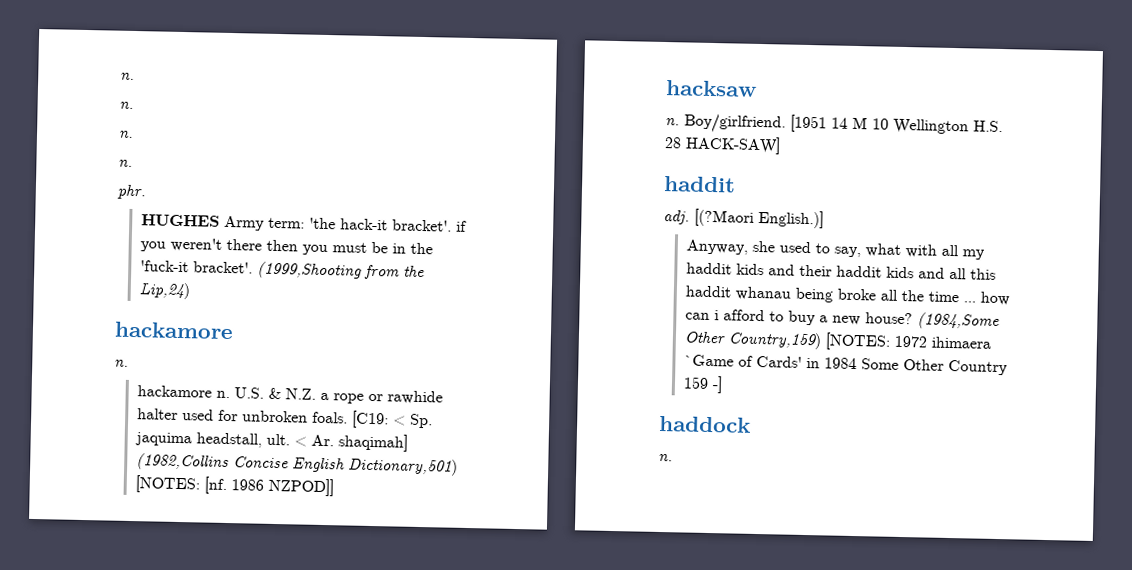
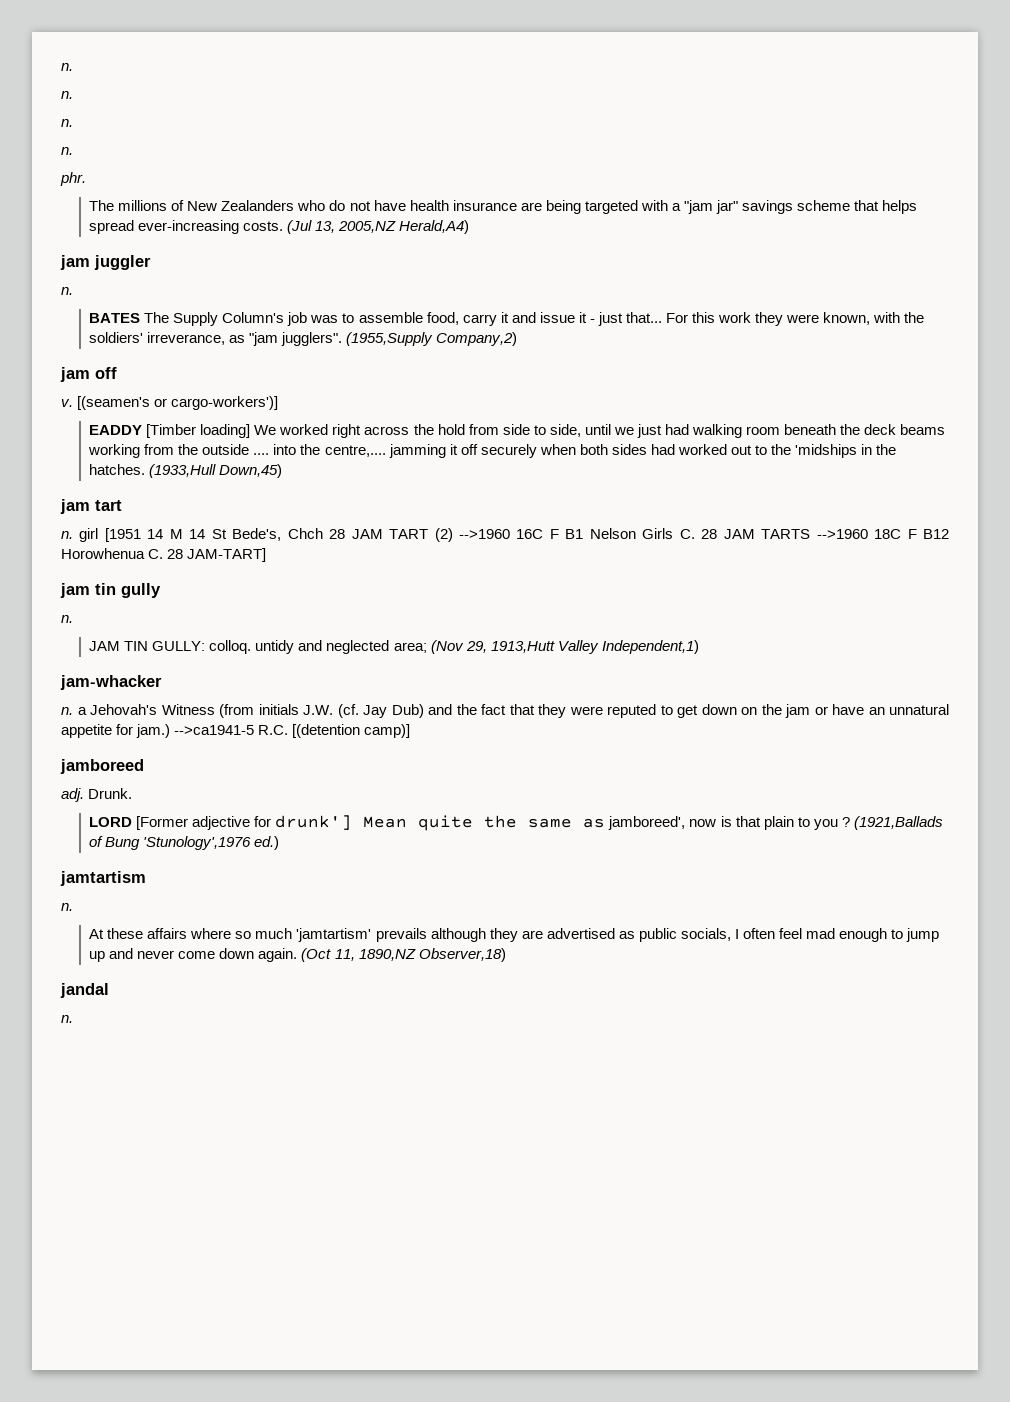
- HUGHES Army term: 'the hack-it bracket'. if you weren't there then you must be in the 'fuck-it bracket'. (1999,Shooting from the Lip,24)
- hackamore
+ The millions of New Zealanders who do not have health insurance are being targeted with a "jam jar" savings scheme that helps spread ever-increasing costs. (Jul 13, 2005,NZ Herald,A4)
+ jam juggler
  n.
- hackamore n. U.S. & N.Z. a rope or rawhide halter used for unbroken foals. [C19: < Sp. jaquima headstall, ult. < Ar. shaqimah] (1982,Collins Concise English Dictionary,501) [NOTES: [nf. 1986 NZPOD]]
- hacksaw
- n. Boy/girlfriend. [1951 14 M 10 Wellington H.S. 28 HACK-SAW]
- haddit
- adj. [(?Maori English.)]
- Anyway, she used to say, what with all my haddit kids and their haddit kids and all this haddit whanau being broke all the time ... how can i afford to buy a new house? (1984,Some Other Country,159) [NOTES: 1972 ihimaera `Game of Cards' in 1984 Some Other Country 159 -]
- haddock
+ BATES The Supply Column's job was to assemble food, carry it and issue it - just that... For this work they were known, with the soldiers' irreverance, as "jam jugglers". (1955,Supply Company,2)
+ jam off
+ v. [(seamen's or cargo-workers')]
+ EADDY [Timber loading] We worked right across the hold from side to side, until we just had walking room beneath the deck beams working from the outside .... into the centre,.... jamming it off securely when both sides had worked out to the 'midships in the hatches. (1933,Hull Down,45)
+ jam tart
+ n. girl [1951 14 M 14 St Bede's, Chch 28 JAM TART (2) -->1960 16C F B1 Nelson Girls C. 28 JAM TARTS -->1960 18C F B12 Horowhenua C. 28 JAM-TART]
+ jam tin gully
+ n.
+ JAM TIN GULLY: colloq. untidy and neglected area; (Nov 29, 1913,Hutt Valley Independent,1)
+ jam-whacker
+ n. a Jehovah's Witness (from initials J.W. (cf. Jay Dub) and the fact that they were reputed to get down on the jam or have an unnatural appetite for jam.) -->ca1941-5 R.C. [(detention camp)]
+ jamboreed
+ adj. Drunk.
+ LORD [Former adjective for drunk'] Mean quite the same as jamboreed', now is that plain to you ? (1921,Ballads of Bung 'Stunology',1976 ed.)
+ jamtartism
+ n.
+ At these affairs where so much 'jamtartism' prevails although they are advertised as public socials, I often feel mad enough to jump up and never come down again. (Oct 11, 1890,NZ Observer,18)
+ jandal

